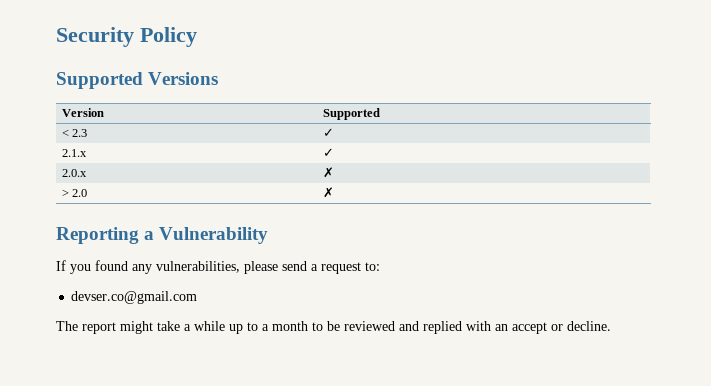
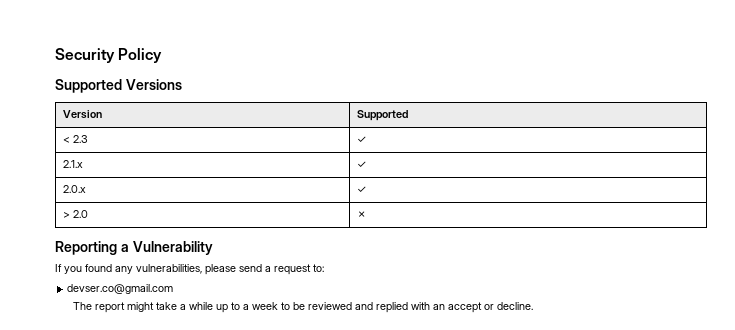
- 2.0.x | ✗
+ 2.0.x | ✓
- The report might take a while up to a month to be reviewed and replied with an accept or decline.
+ The report might take a while up to a week to be reviewed and replied with an accept or decline.

